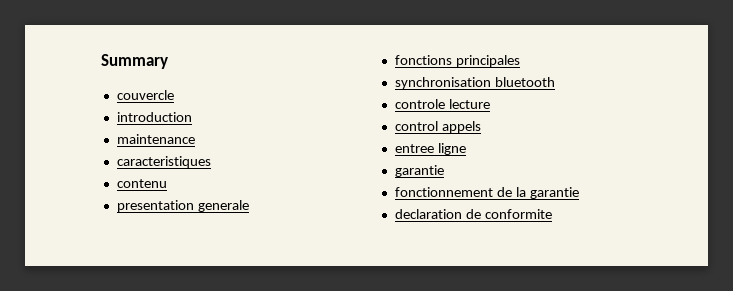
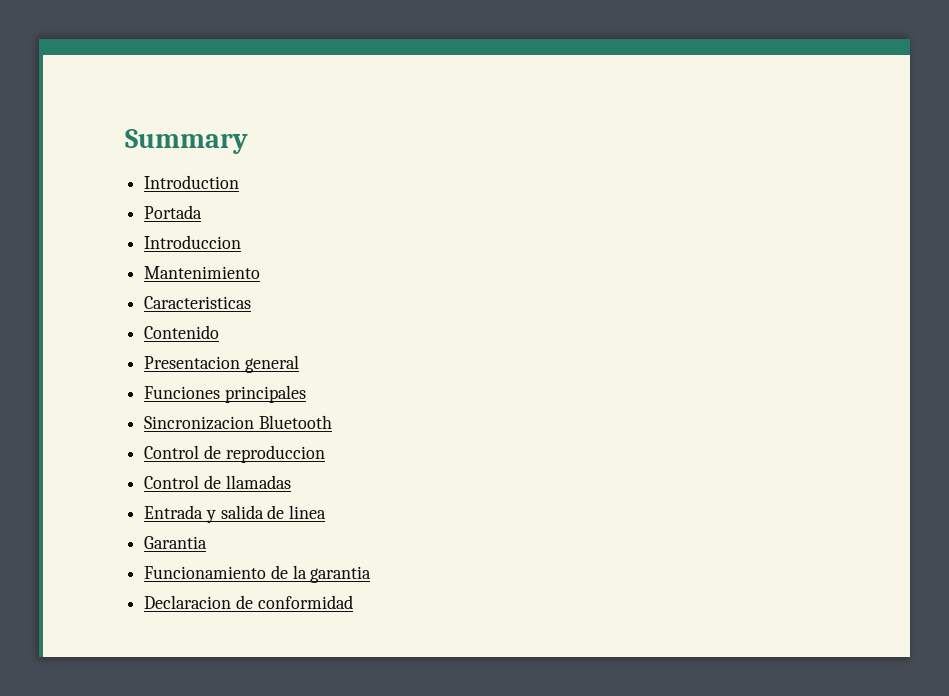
- couvercle
- introduction
- maintenance
- caracteristiques
- contenu
- presentation generale
- fonctions principales
- synchronisation bluetooth
- controle lecture
- control appels
- entree ligne
- garantie
- fonctionnement de la garantie
- declaration de conformite
+ Introduction
+ Portada
+ Introduccion
+ Mantenimiento
+ Caracteristicas
+ Contenido
+ Presentacion general
+ Funciones principales
+ Sincronizacion Bluetooth
+ Control de reproduccion
+ Control de llamadas
+ Entrada y salida de linea
+ Garantia
+ Funcionamiento de la garantia
+ Declaracion de conformidad

